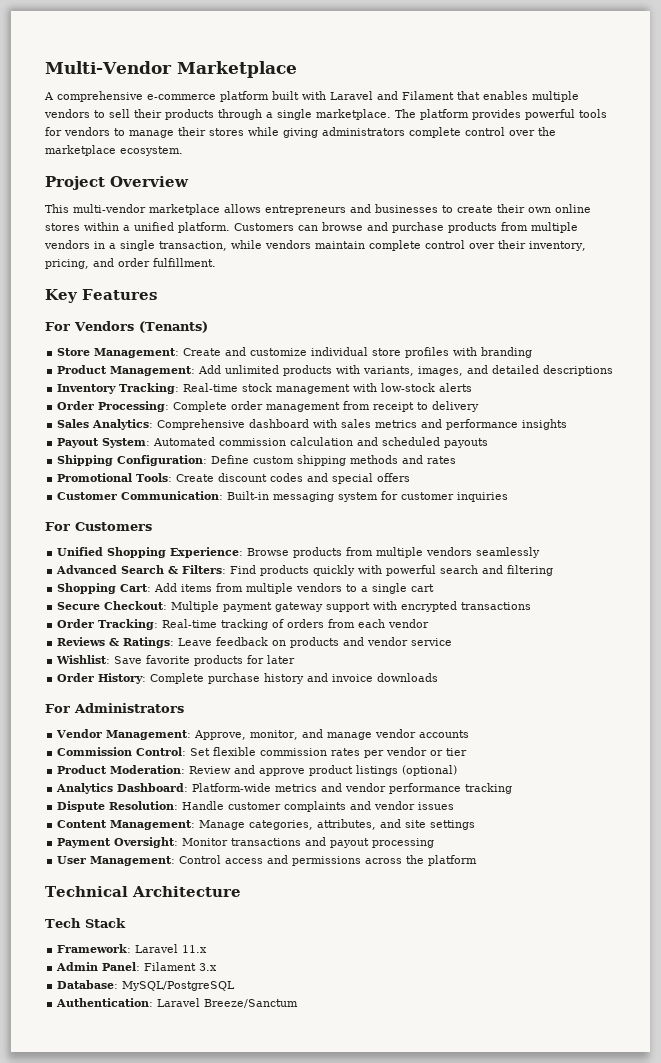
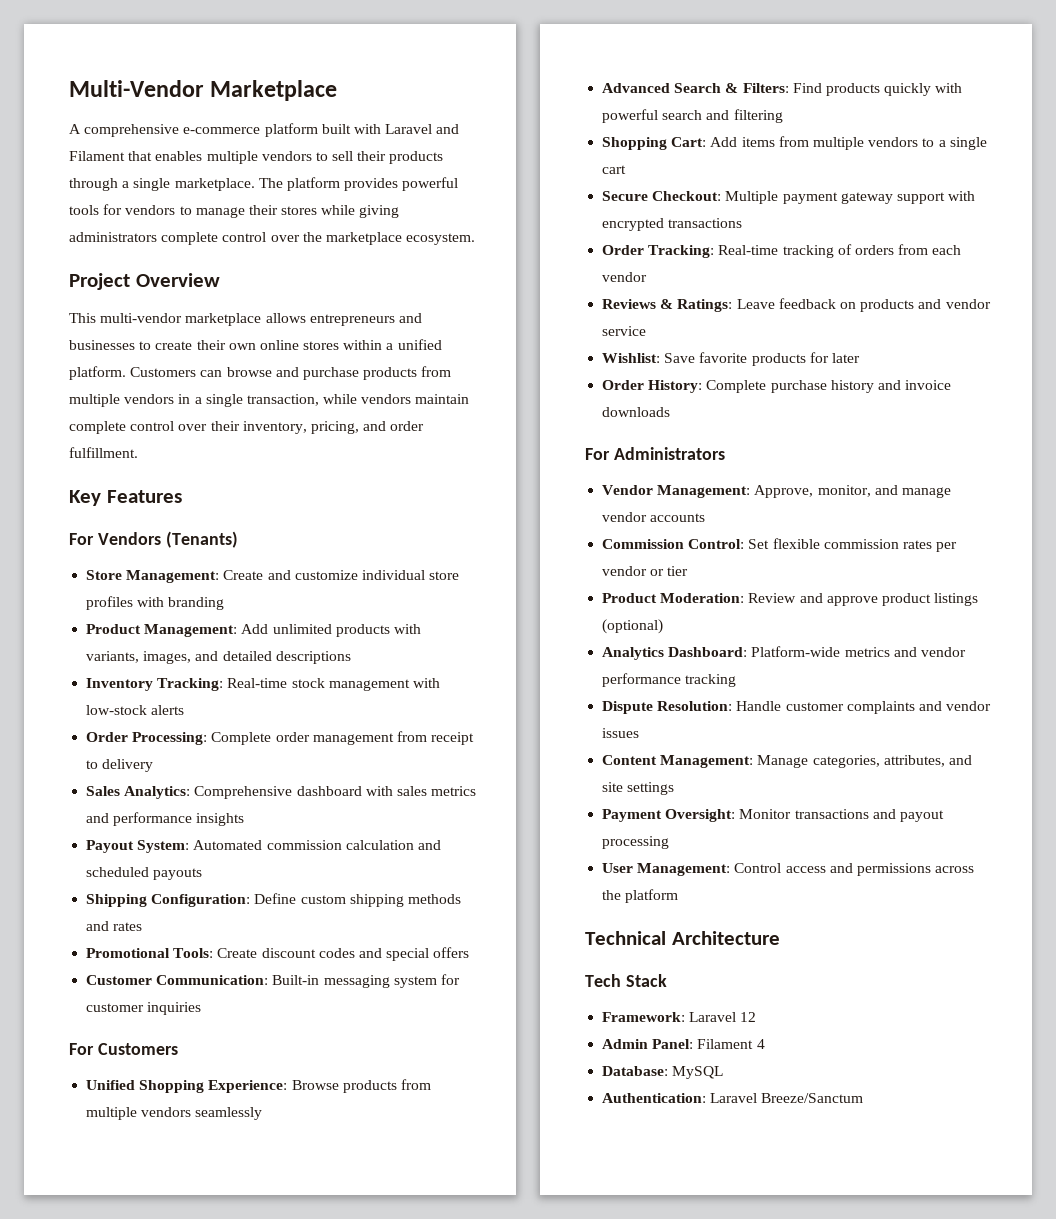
- Framework: Laravel 11.x
+ Framework: Laravel 12
- Admin Panel: Filament 3.x
+ Admin Panel: Filament 4
- Database: MySQL/PostgreSQL
+ Database: MySQL

